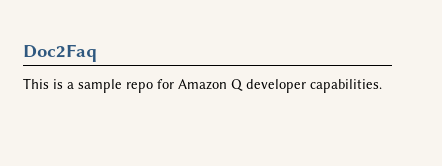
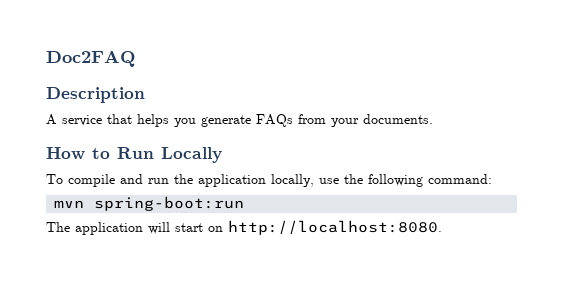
- Doc2Faq
- This is a sample repo for Amazon Q developer capabilities.
+ Doc2FAQ
+ Description
+ A service that helps you generate FAQs from your documents.
+ How to Run Locally
+ To compile and run the application locally, use the following command:
+ mvn spring-boot:run
+ The application will start on http://localhost:8080.

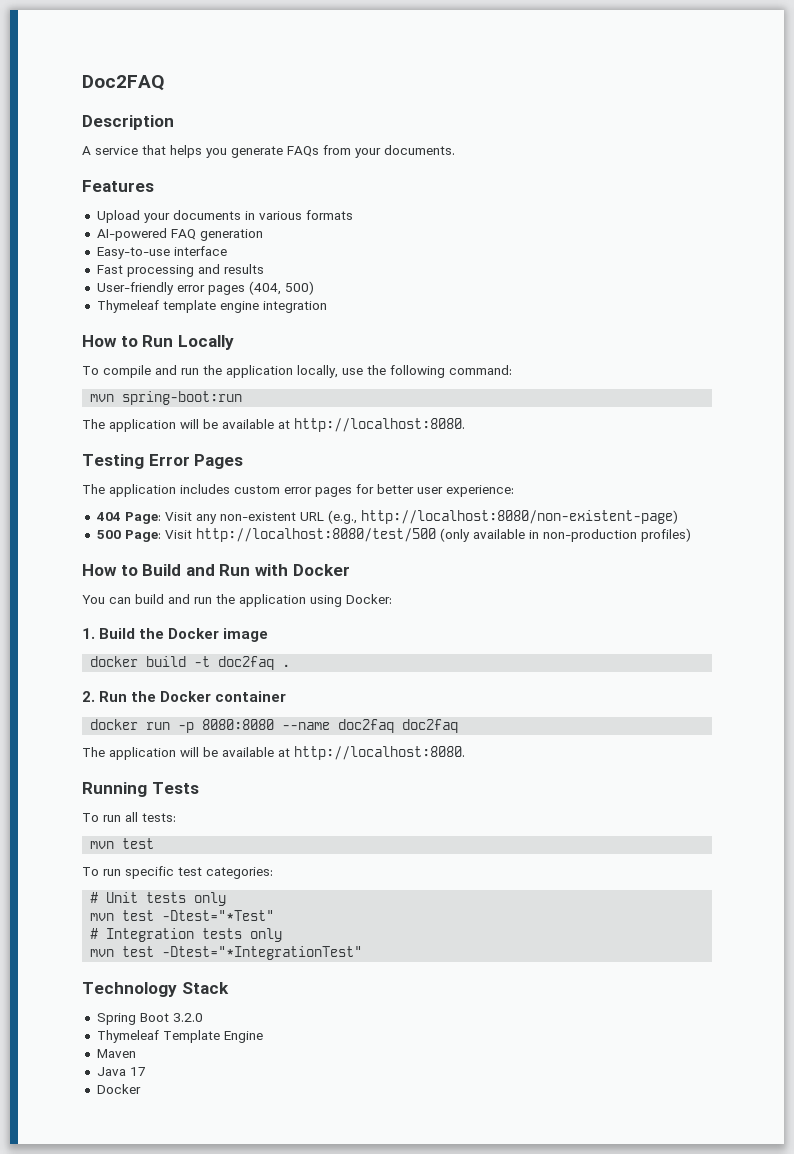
+ Features
+ Upload your documents in various formats
+ AI-powered FAQ generation
+ Easy-to-use interface
+ Fast processing and results
+ User-friendly error pages (404, 500)
+ Thymeleaf template engine integration
  mvn spring-boot:run
- The application will start on http://localhost:8080.
+ The application will be available at http://localhost:8080.
+ Testing Error Pages
+ The application includes custom error pages for better user experience:
+ 404 Page: Visit any non-existent URL (e.g., http://localhost:8080/non-existent-page)
+ 500 Page: Visit http://localhost:8080/test/500 (only available in non-production profiles)
+ How to Build and Run with Docker
+ You can build and run the application using Docker:
+ 1. Build the Docker image
+ docker build -t doc2faq .
+ 2. Run the Docker container
+ docker run -p 8080:8080 --name doc2faq doc2faq
+ The application will be available at http://localhost:8080.
+ Running Tests
+ To run all tests:
+ mvn test
+ To run specific test categories:
+ # Unit tests only
+ mvn test -Dtest="*Test"
+ # Integration tests only
+ mvn test -Dtest="*IntegrationTest"
+ Technology Stack
+ Spring Boot 3.2.0
+ Thymeleaf Template Engine
+ Maven
+ Java 17
+ Docker

